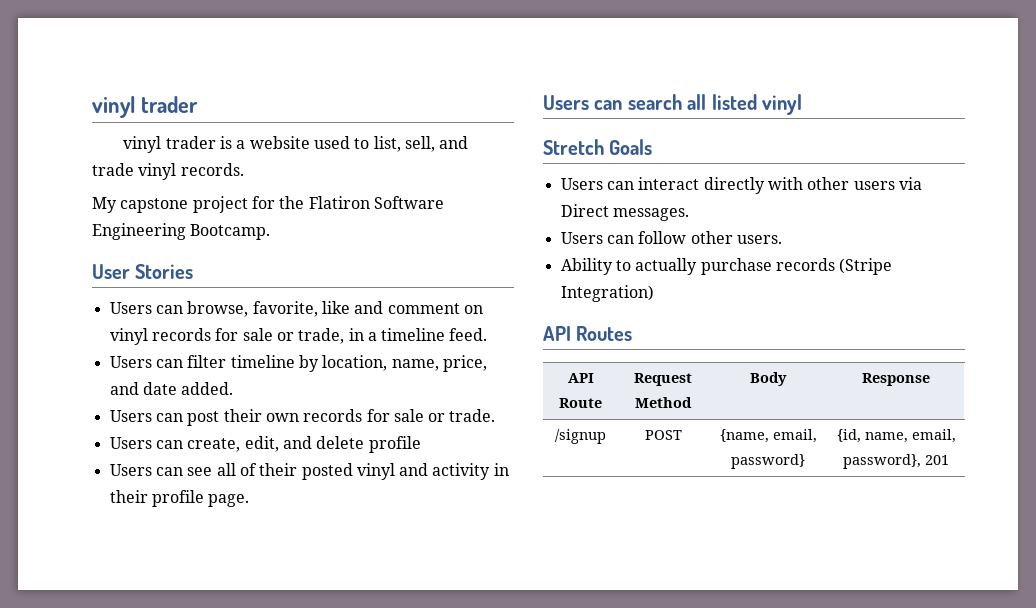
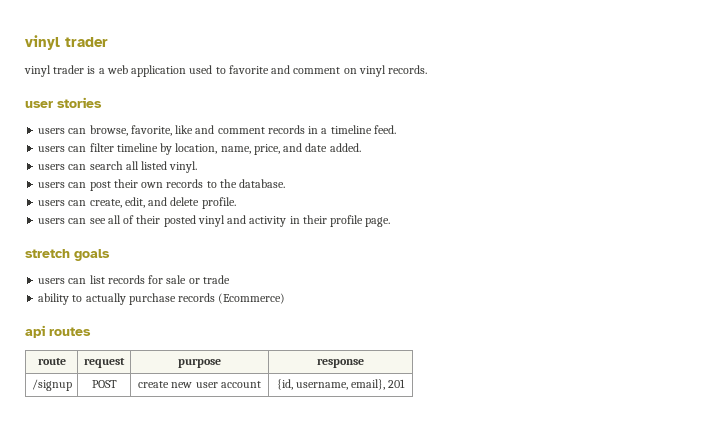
- vinyl trader is a website used to list, sell, and trade vinyl records.
- My capstone project for the Flatiron Software Engineering Bootcamp.
- User Stories
- Users can browse, favorite, like and comment on vinyl records for sale or trade, in a timeline feed.
+ vinyl trader is a web application used to favorite and comment on vinyl records.
+ user stories
+ users can browse, favorite, like and comment records in a timeline feed.
- Users can filter timeline by location, name, price, and date added.
+ users can filter timeline by location, name, price, and date added.
- Users can post their own records for sale or trade.
- Users can create, edit, and delete profile
- Users can see all of their posted vinyl and activity in their profile page.
+ users can search all listed vinyl.
+ users can post their own records to the database.
+ users can create, edit, and delete profile.
+ users can see all of their posted vinyl and activity in their profile page.
- Users can search all listed vinyl
- Stretch Goals
- Users can interact directly with other users via Direct messages.
- Users can follow other users.
- Ability to actually purchase records (Stripe Integration)
- API Routes
- API Route | Request Method | Body | Response
- /signup | POST | {name, email, password} | {id, name, email, password}, 201
+ stretch goals
+ users can list records for sale or trade
+ ability to actually purchase records (Ecommerce)
+ api routes
+ route | request | purpose | response
+ /signup | POST | create new user account | {id, username, email}, 201

